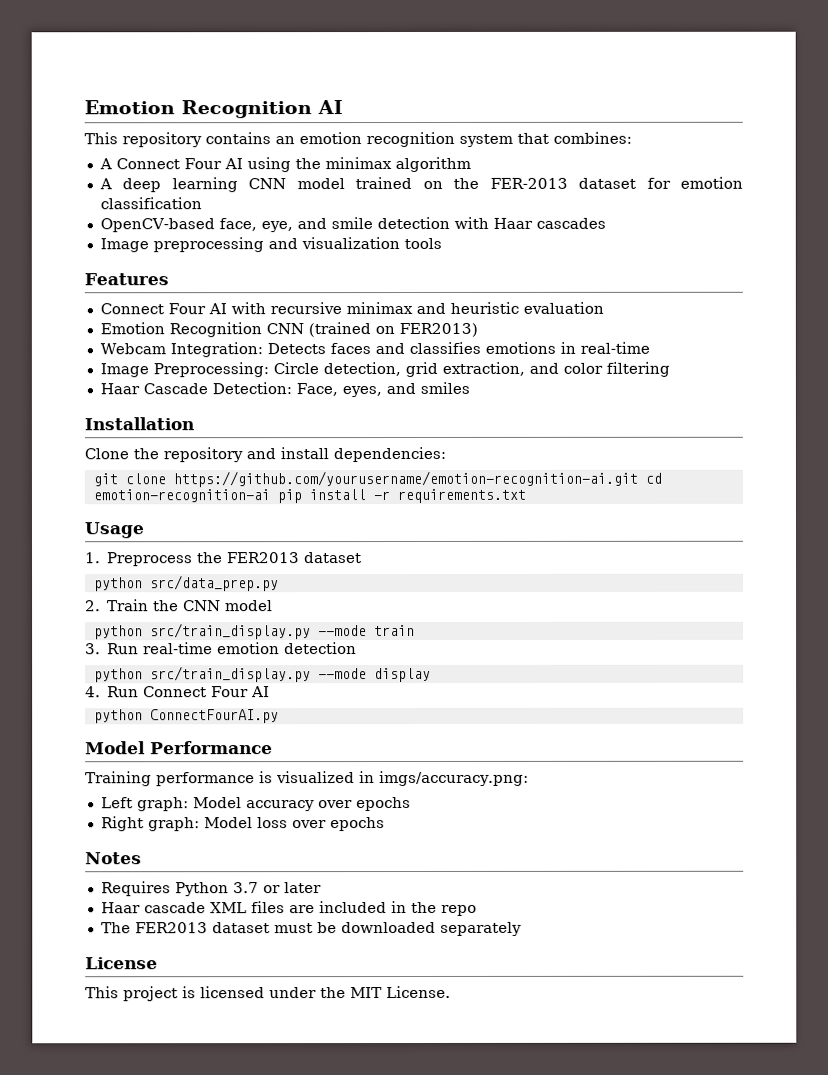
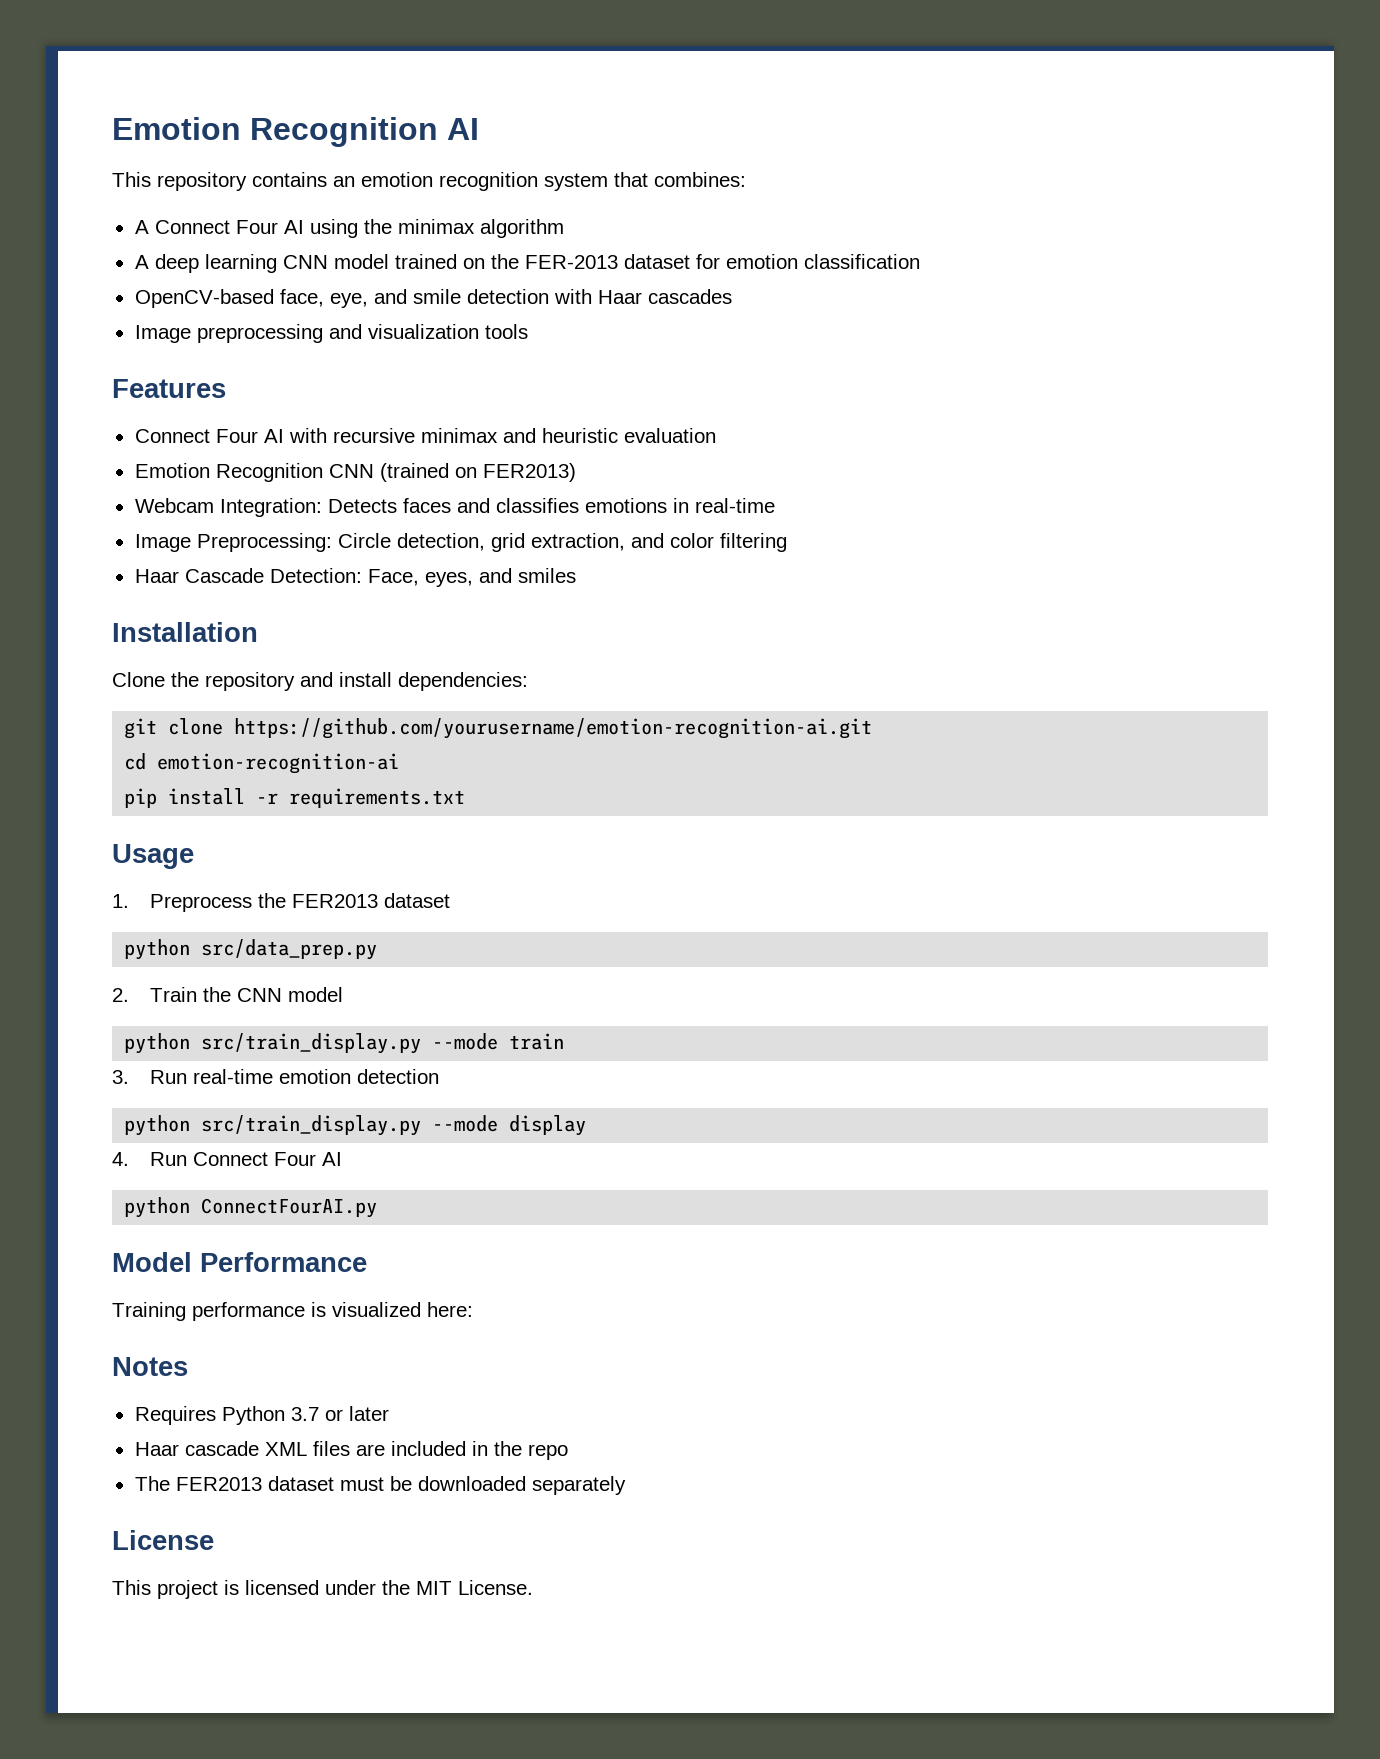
- git clone https://github.com/yourusername/emotion-recognition-ai.git cd emotion-recognition-ai pip install -r requirements.txt
+ git clone https://github.com/yourusername/emotion-recognition-ai.git
+ cd emotion-recognition-ai
+ pip install -r requirements.txt
- Training performance is visualized in imgs/accuracy.png:
- Left graph: Model accuracy over epochs
- Right graph: Model loss over epochs
+ Training performance is visualized here:

